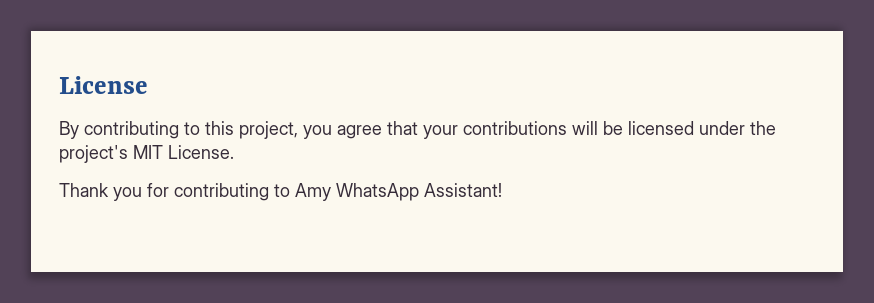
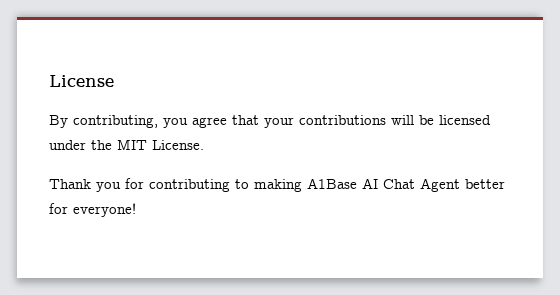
- By contributing to this project, you agree that your contributions will be licensed under the project's MIT License.
+ By contributing, you agree that your contributions will be licensed under the MIT License.
- Thank you for contributing to Amy WhatsApp Assistant!
+ Thank you for contributing to making A1Base AI Chat Agent better for everyone!

